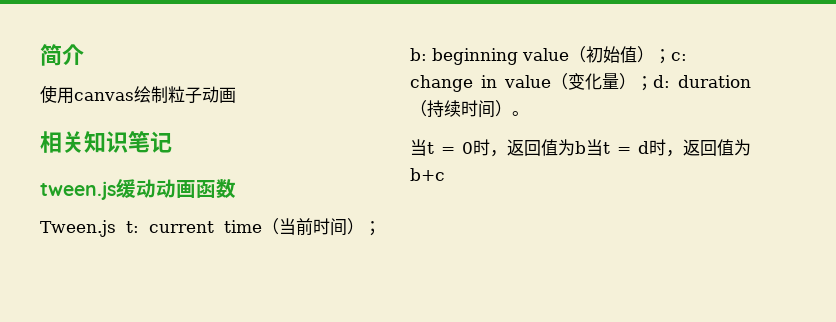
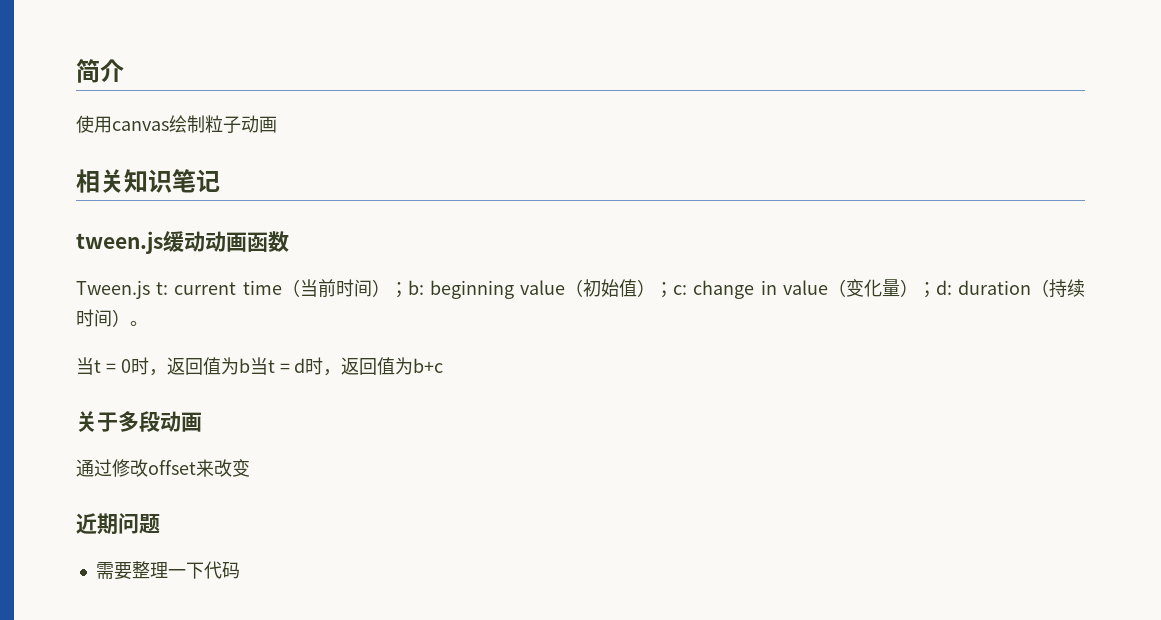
+ 关于多段动画
+ 通过修改offset来改变
+ 近期问题
+ 需要整理一下代码

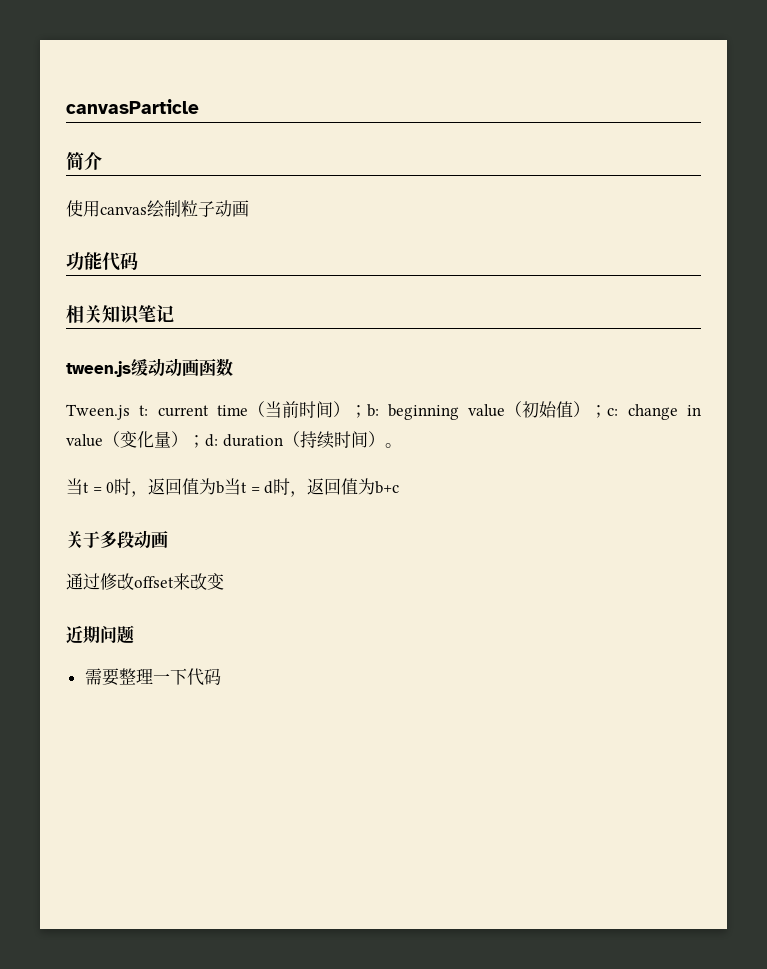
+ canvasParticle
+ 功能代码

